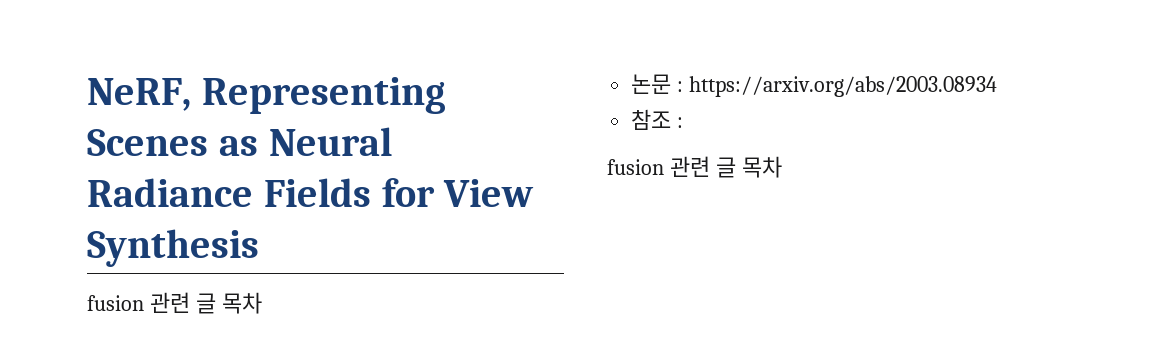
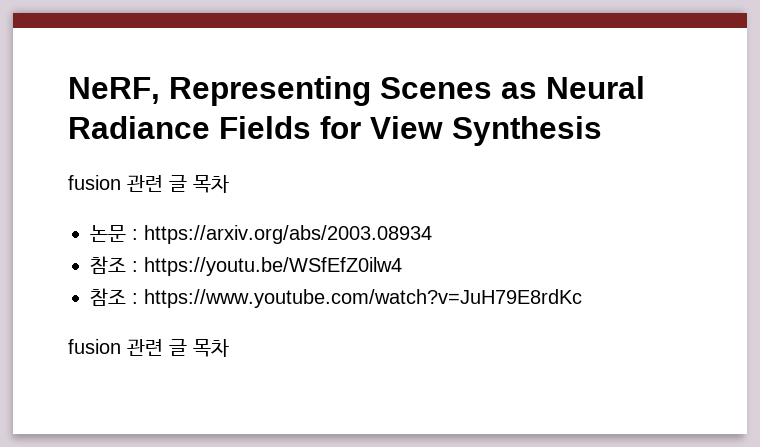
- 참조 :
+ 참조 : https://youtu.be/WSfEfZ0ilw4
+ 참조 : https://www.youtube.com/watch?v=JuH79E8rdKc

